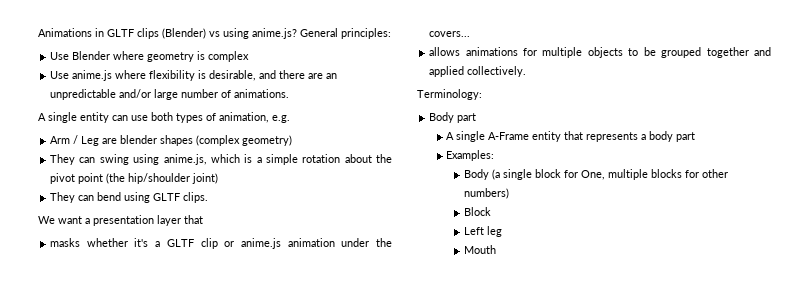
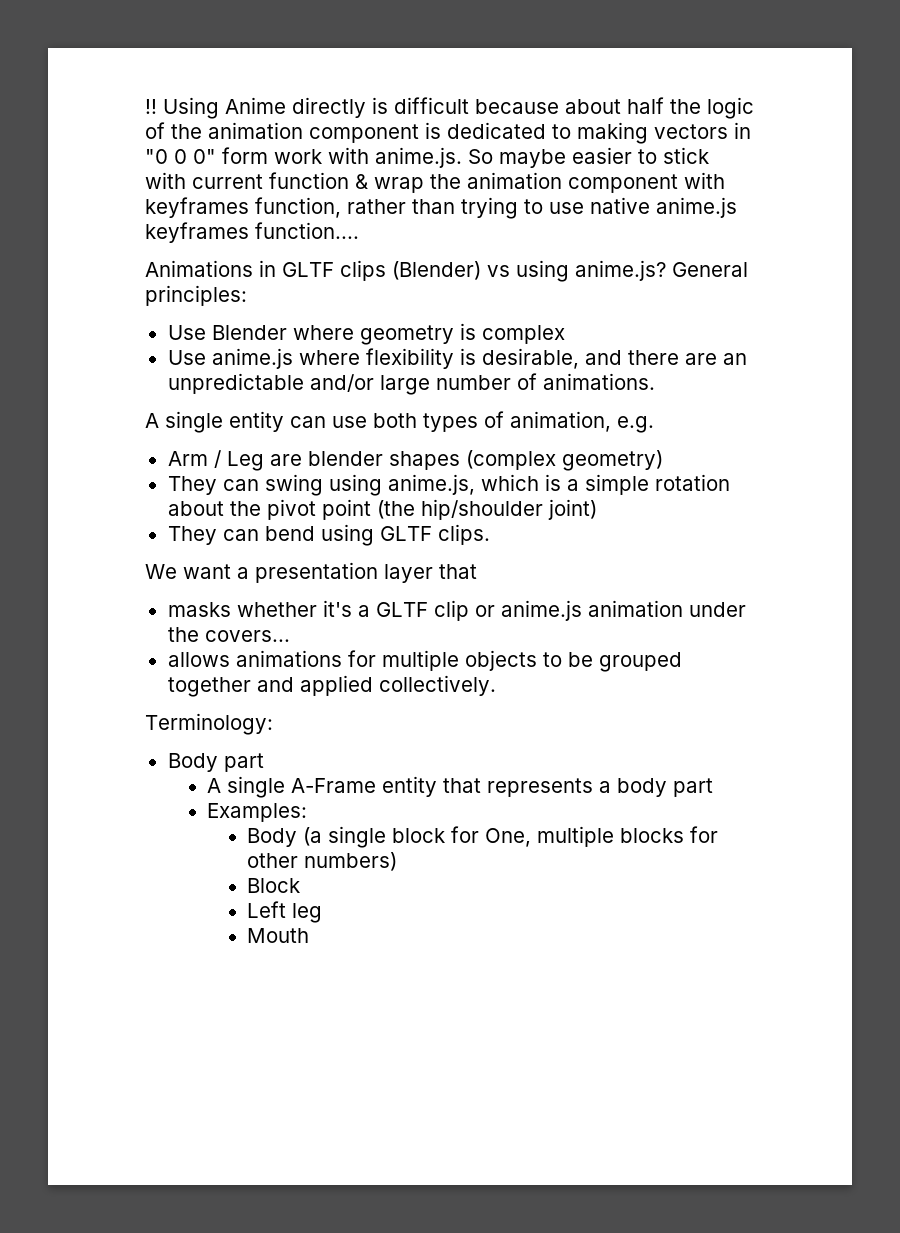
+ !! Using Anime directly is difficult because about half the logic of the animation component is dedicated to making vectors in "0 0 0" form work with anime.js. So maybe easier to stick with current function & wrap the animation component with keyframes function, rather than trying to use native anime.js keyframes function....

